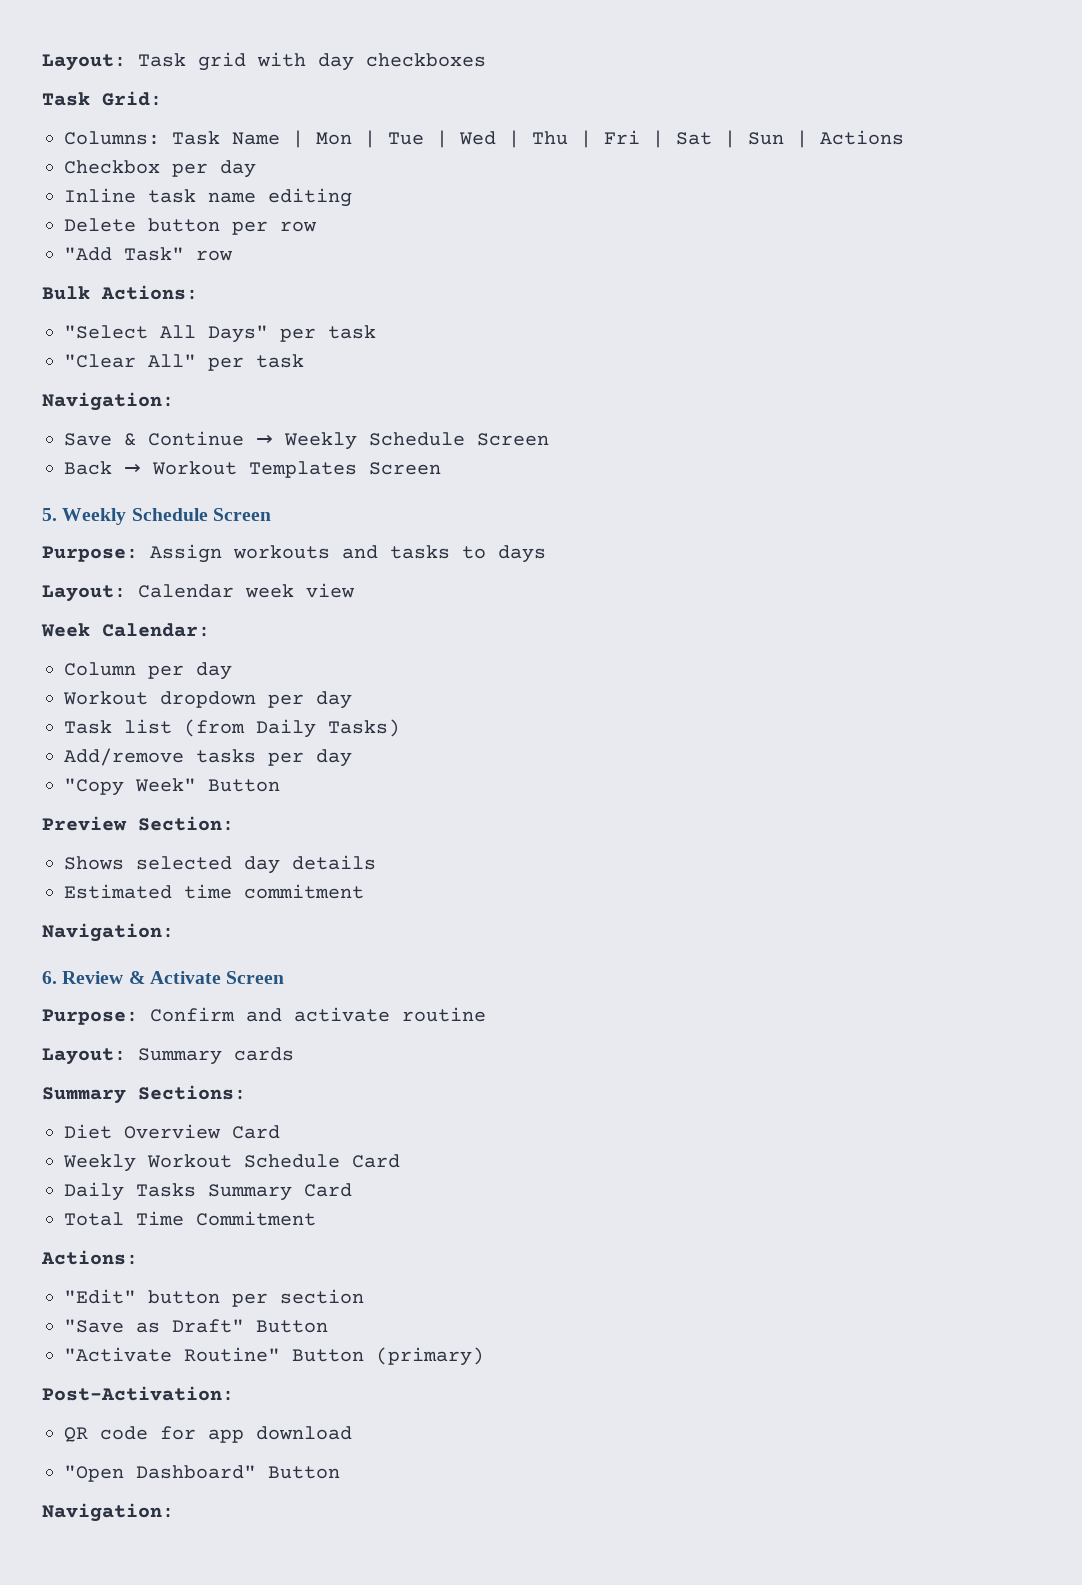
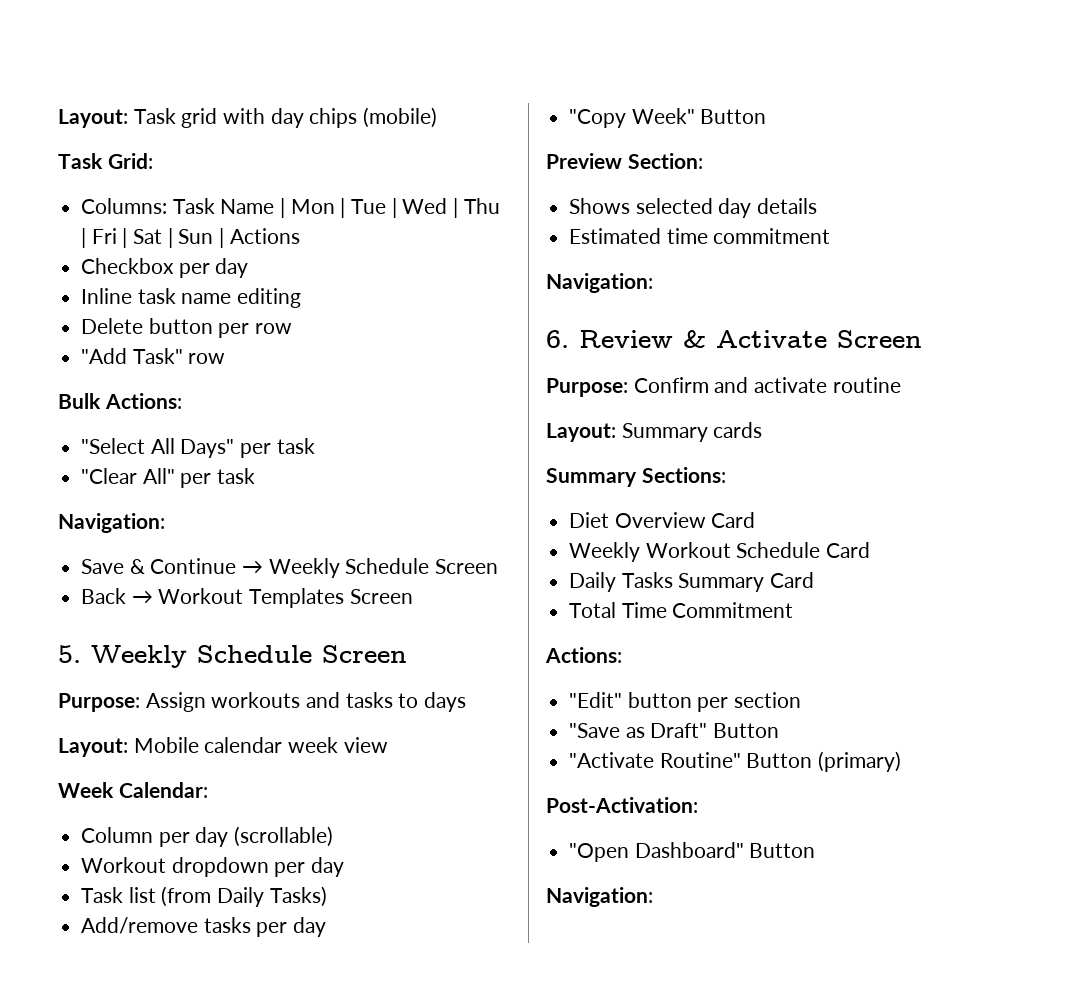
- Layout: Task grid with day checkboxes
+ Layout: Task grid with day chips (mobile)
- Layout: Calendar week view
+ Layout: Mobile calendar week view
- Column per day
+ Column per day (scrollable)
- QR code for app download

